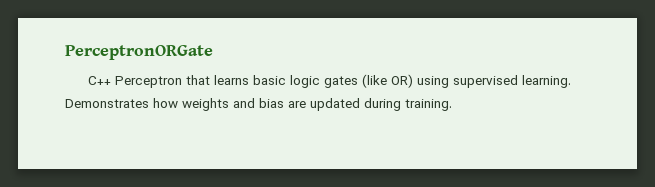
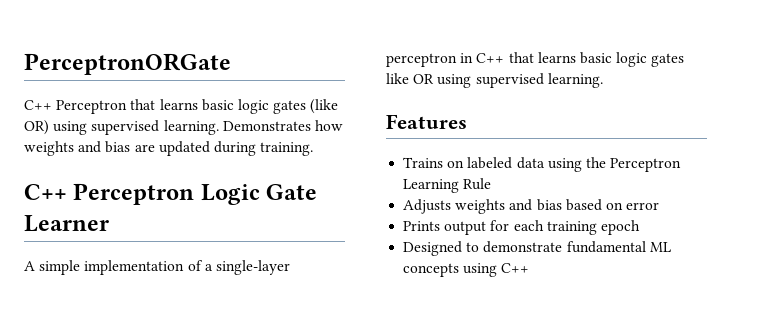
+ C++ Perceptron Logic Gate Learner
+ A simple implementation of a single-layer perceptron in C++ that learns basic logic gates like OR using supervised learning.
+ Features
+ Trains on labeled data using the Perceptron Learning Rule
+ Adjusts weights and bias based on error
+ Prints output for each training epoch
+ Designed to demonstrate fundamental ML concepts using C++

